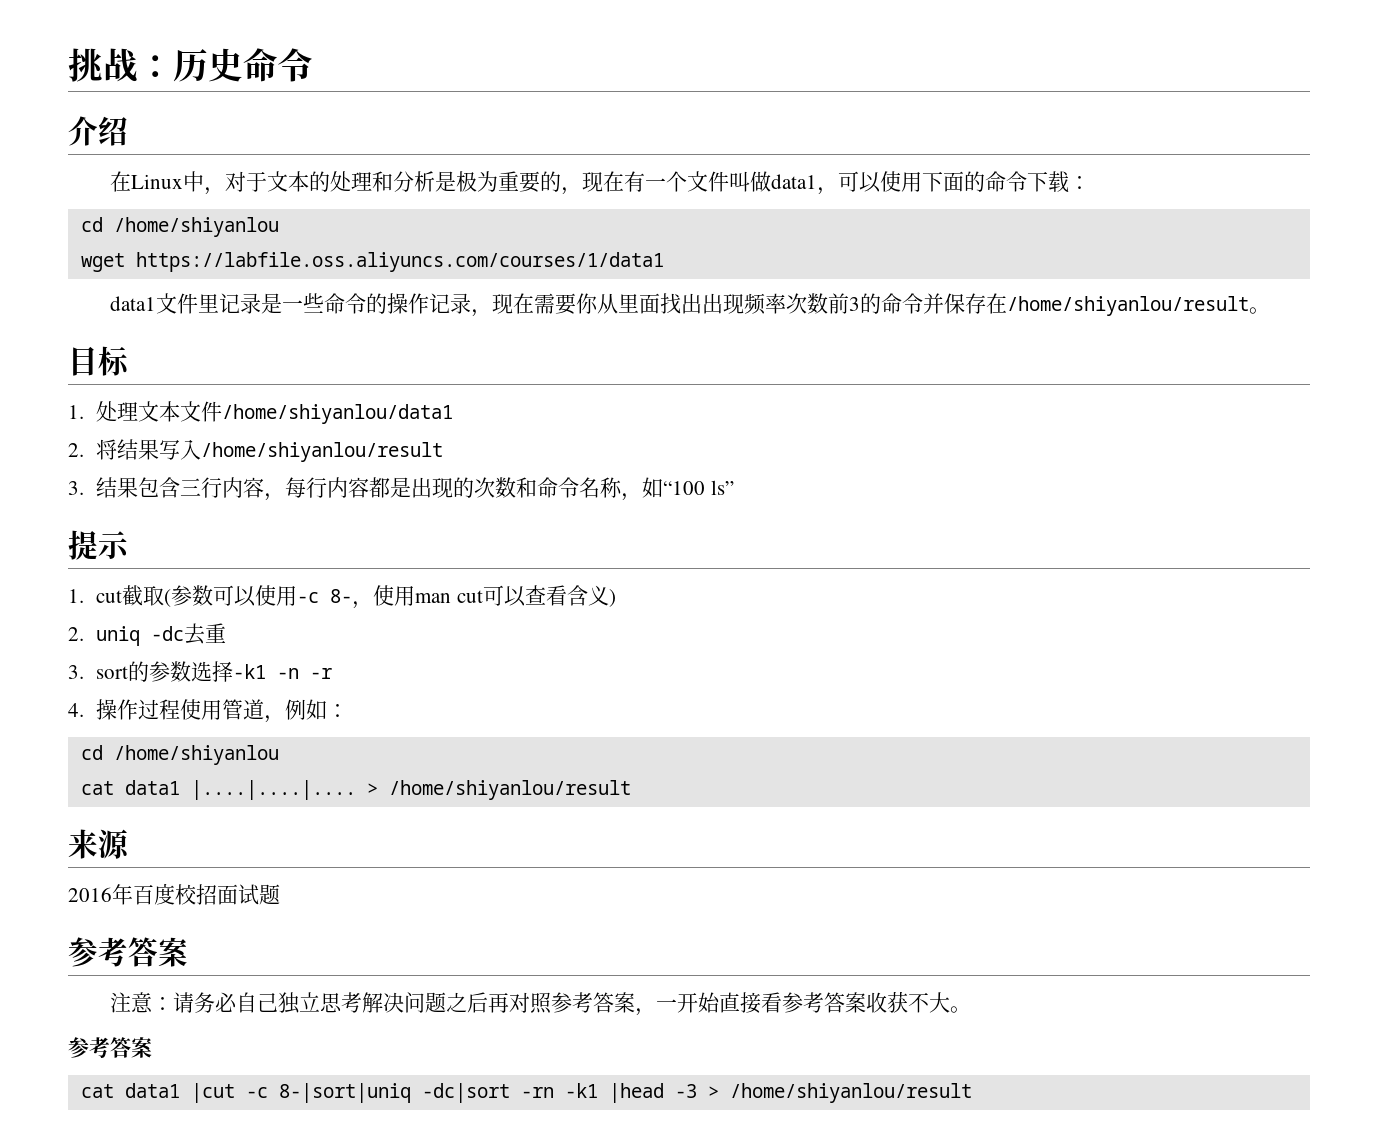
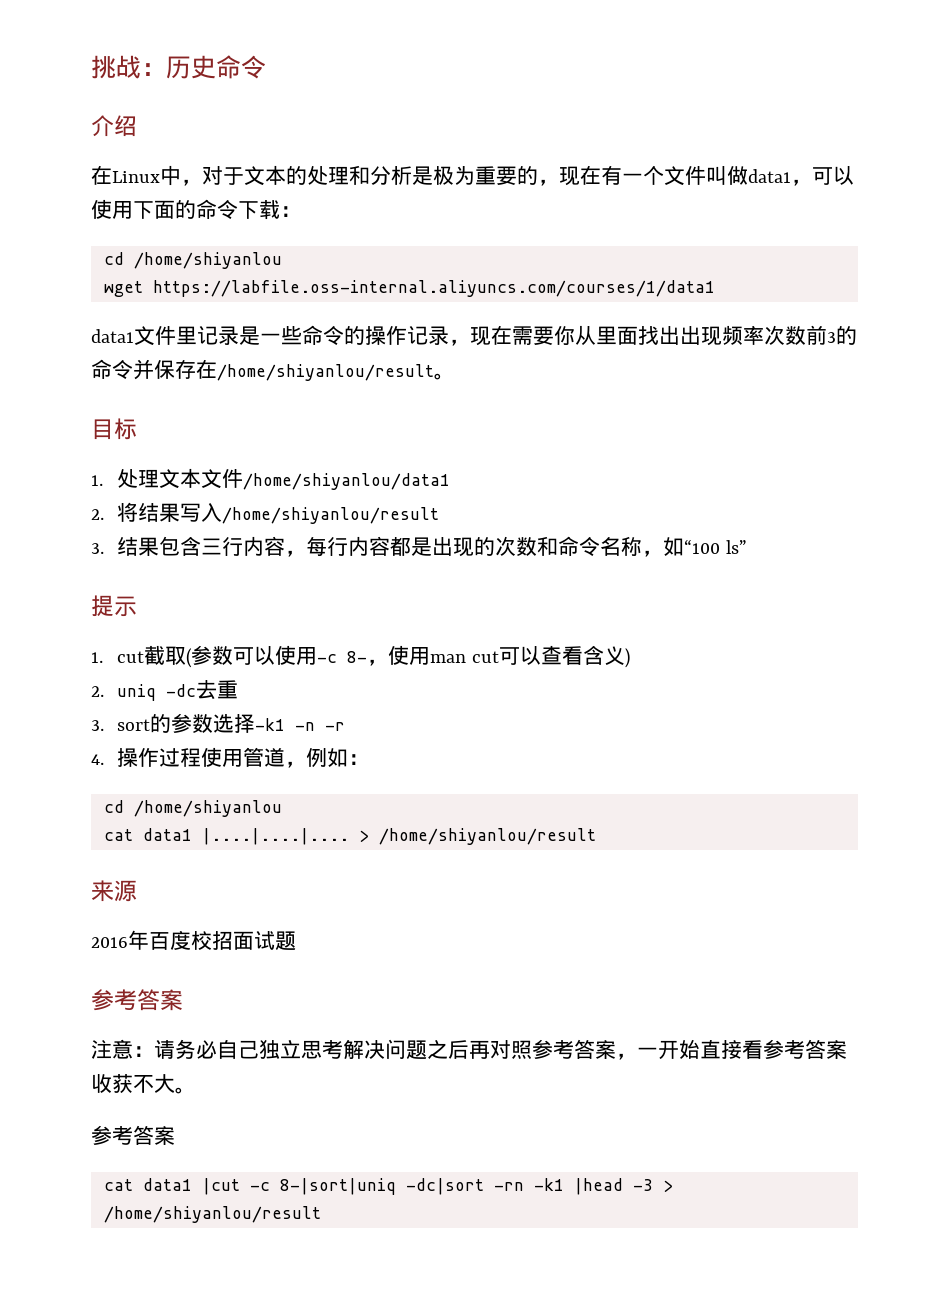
- wget https://labfile.oss.aliyuncs.com/courses/1/data1
+ wget https://labfile.oss-internal.aliyuncs.com/courses/1/data1

